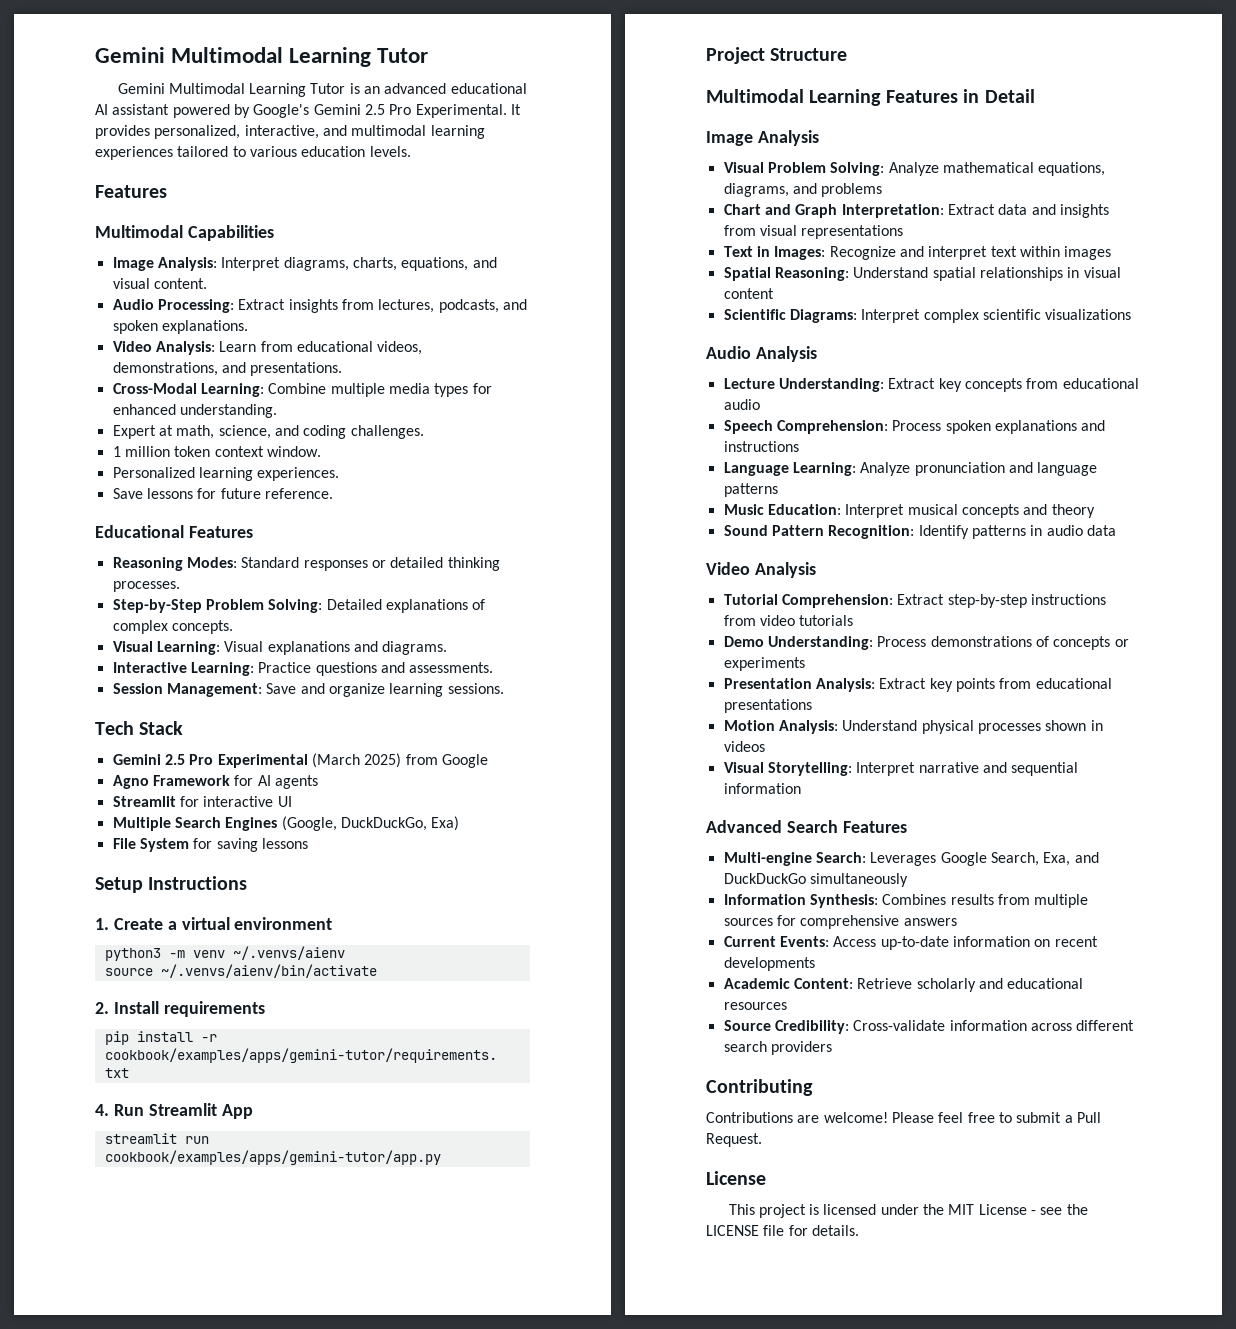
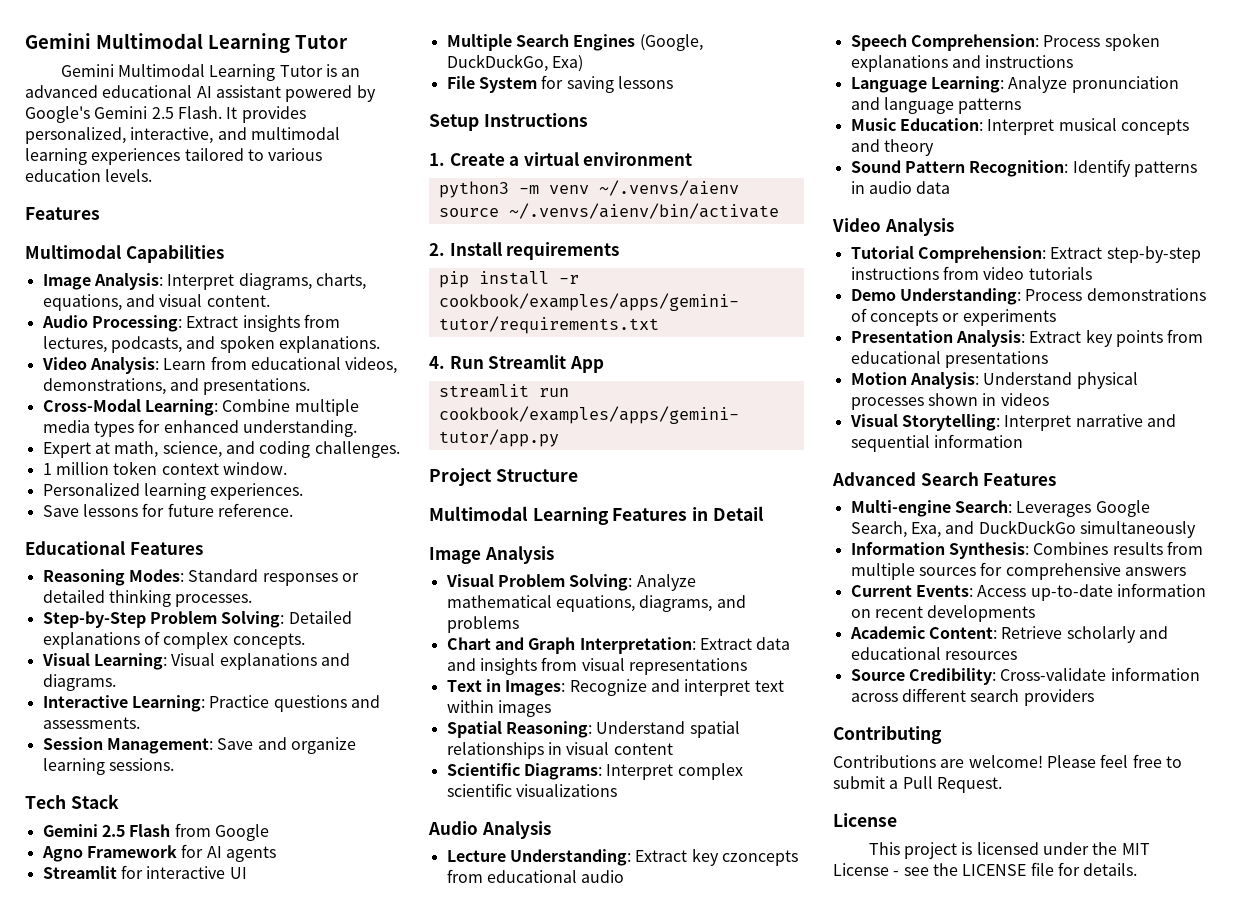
- Gemini Multimodal Learning Tutor is an advanced educational AI assistant powered by Google's Gemini 2.5 Pro Experimental.
+ Gemini Multimodal Learning Tutor is an advanced educational AI assistant powered by Google's Gemini 2.5 Flash.
- Gemini 2.5 Pro Experimental (March 2025) from Google
+ Gemini 2.5 Flash from Google
- Lecture Understanding: Extract key concepts from educational audio
+ Lecture Understanding: Extract key czoncepts from educational audio

